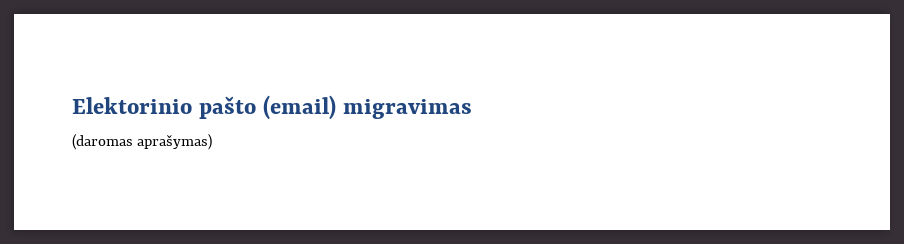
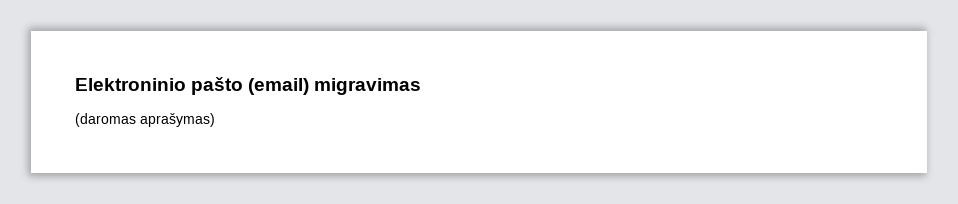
- Elektorinio pašto (email) migravimas
+ Elektroninio pašto (email) migravimas

